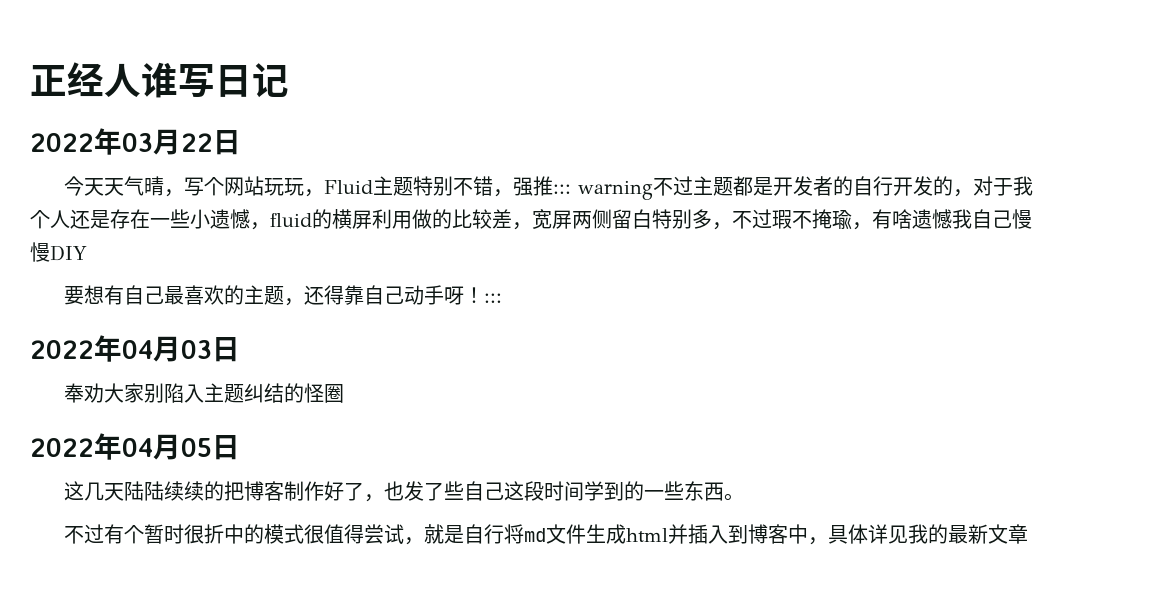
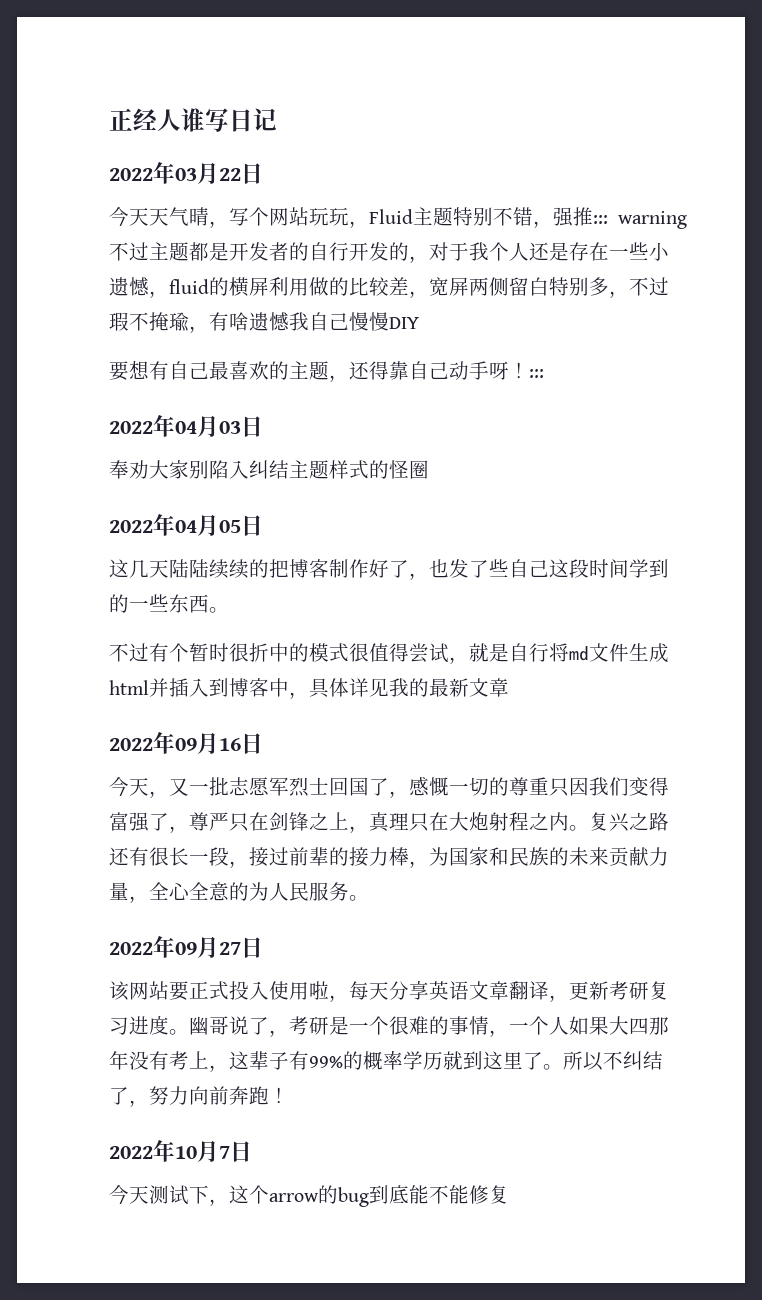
- 奉劝大家别陷入主题纠结的怪圈
+ 奉劝大家别陷入纠结主题样式的怪圈
+ 2022年09月16日
+ 今天，又一批志愿军烈士回国了，感慨一切的尊重只因我们变得富强了，尊严只在剑锋之上，真理只在大炮射程之内。复兴之路还有很长一段，接过前辈的接力棒，为国家和民族的未来贡献力量，全心全意的为人民服务。
+ 2022年09月27日
+ 该网站要正式投入使用啦，每天分享英语文章翻译，更新考研复习进度。幽哥说了，考研是一个很难的事情，一个人如果大四那年没有考上，这辈子有99%的概率学历就到这里了。所以不纠结了，努力向前奔跑！
+ 2022年10月7日
+ 今天测试下，这个arrow的bug到底能不能修复

